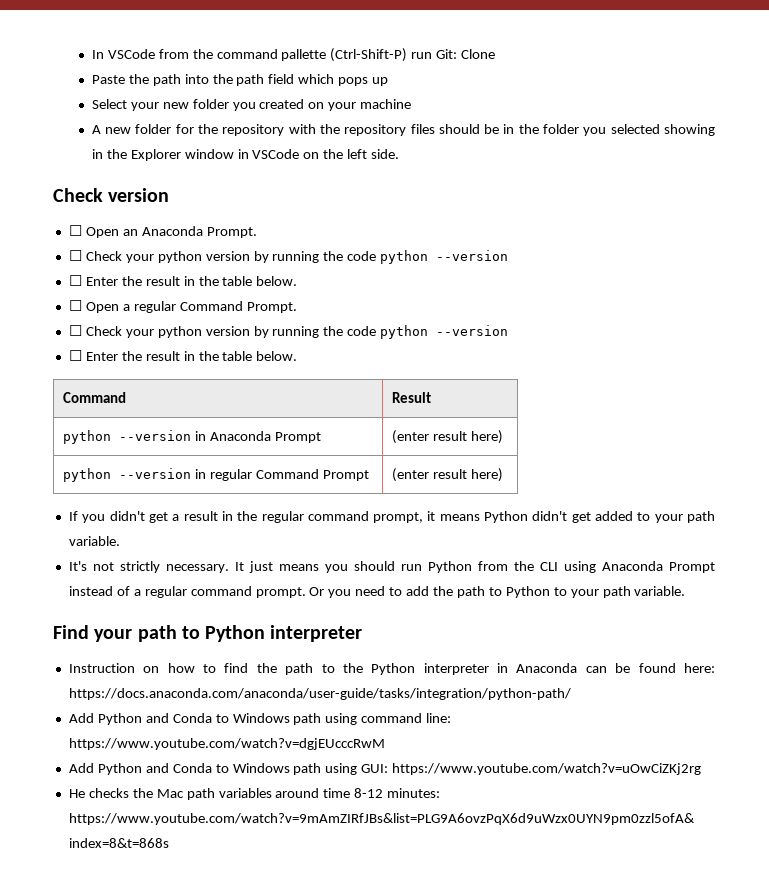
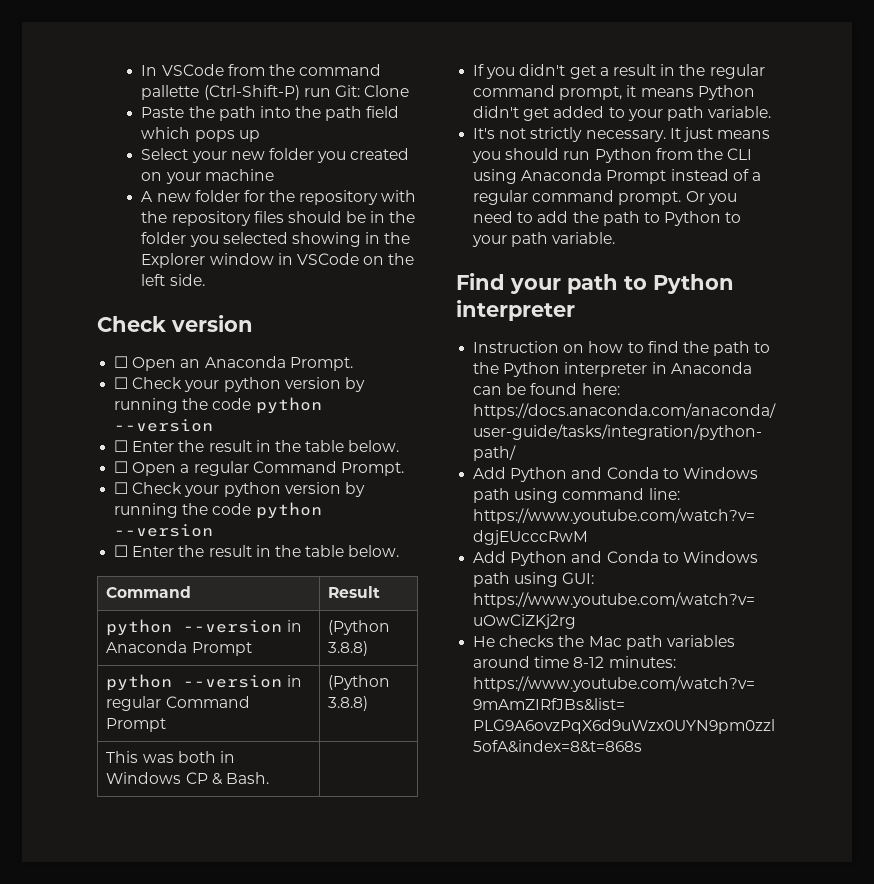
- python --version in Anaconda Prompt | (enter result here)
+ python --version in Anaconda Prompt | (Python 3.8.8)
- python --version in regular Command Prompt | (enter result here)
+ python --version in regular Command Prompt | (Python 3.8.8)
+ This was both in Windows CP & Bash. |

